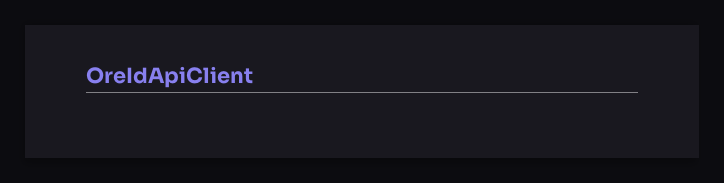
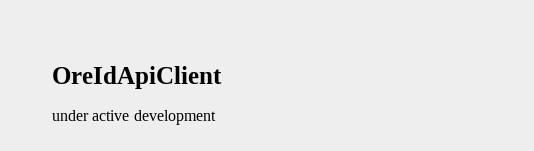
+ under active development

